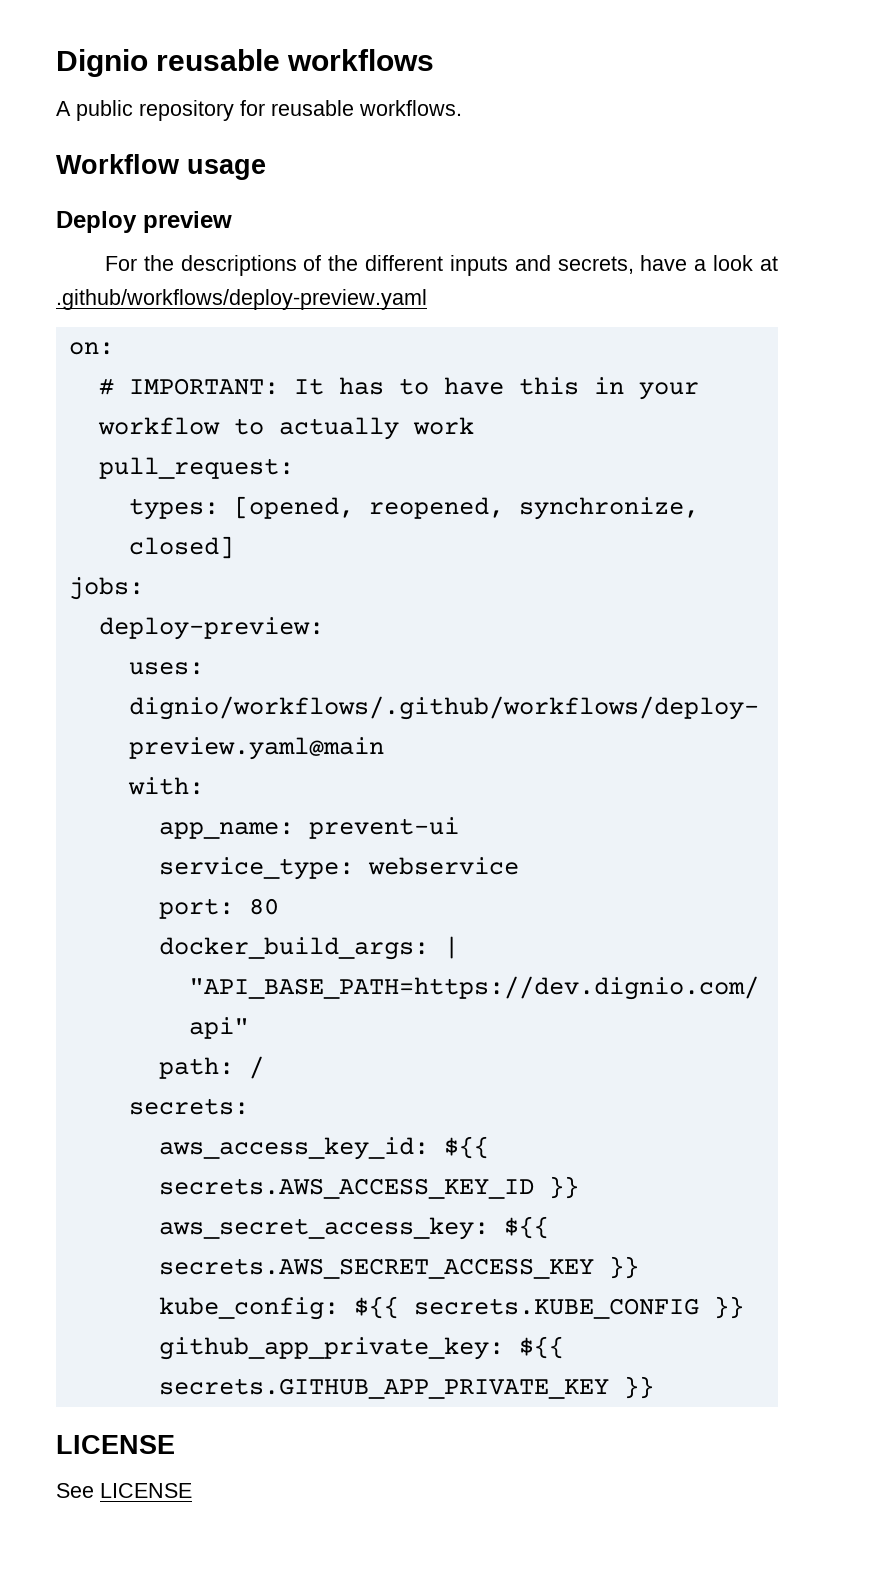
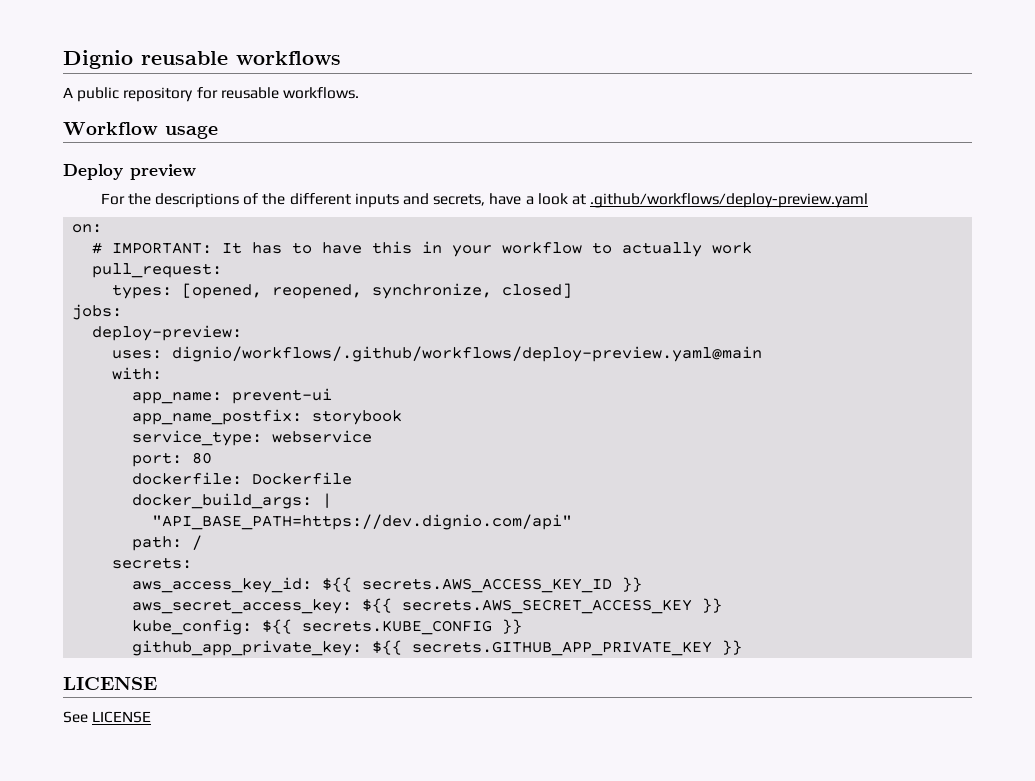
+ app_name_postfix: storybook
+ dockerfile: Dockerfile

